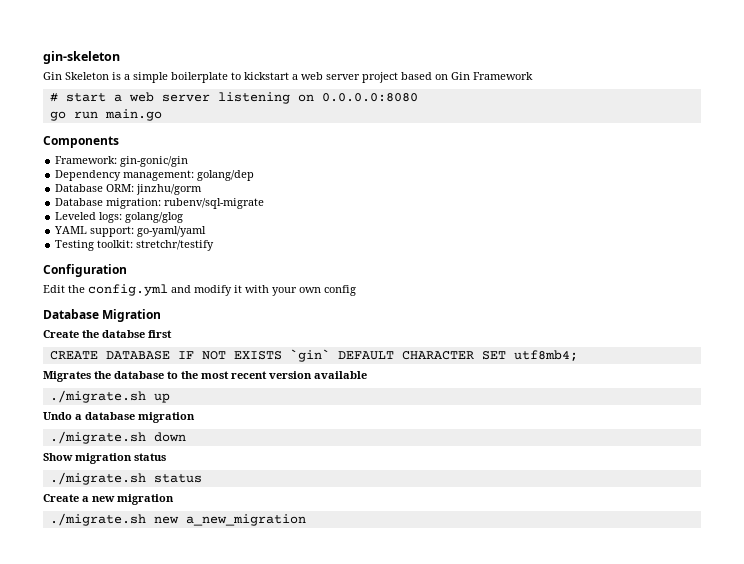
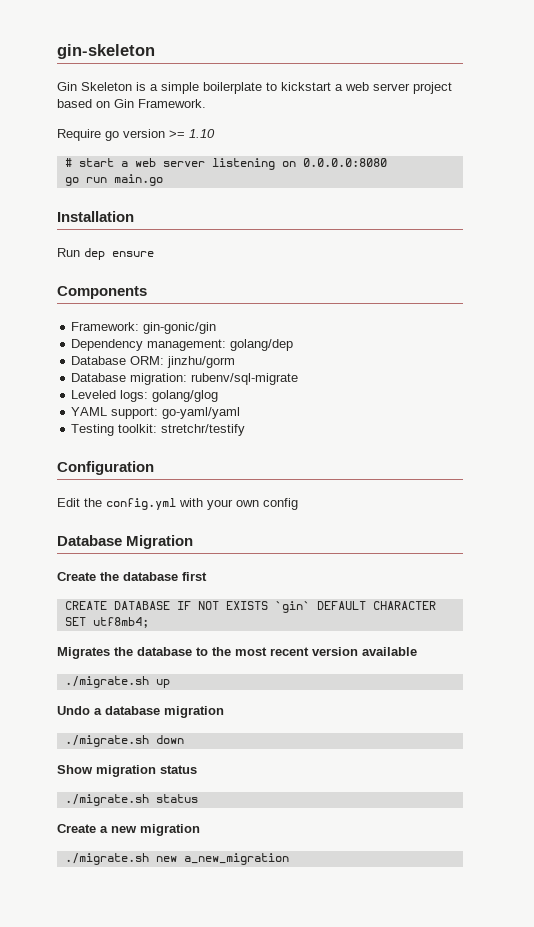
- Gin Skeleton is a simple boilerplate to kickstart a web server project based on Gin Framework
+ Gin Skeleton is a simple boilerplate to kickstart a web server project based on Gin Framework.
+ Require go version >= 1.10
+ Installation
+ Run dep ensure
- Edit the config.yml and modify it with your own config
+ Edit the config.yml with your own config
- Create the databse first
+ Create the database first

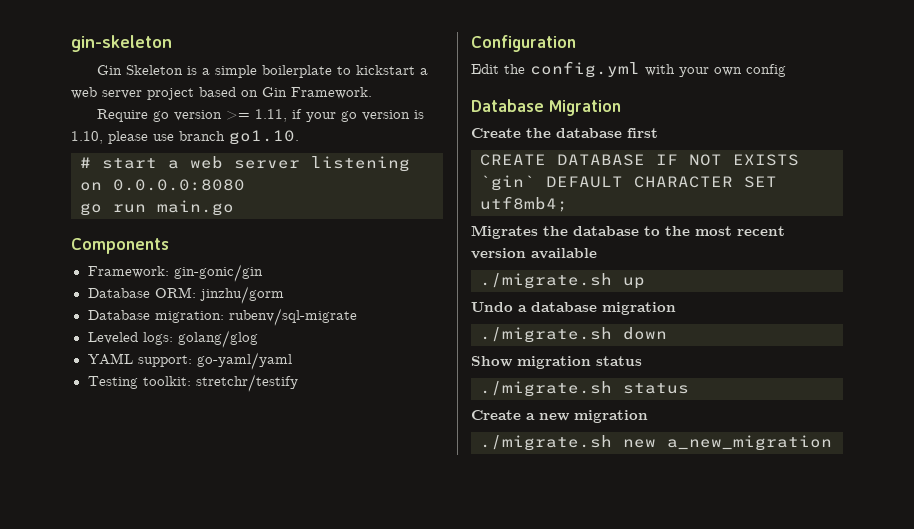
- Require go version >= 1.10
+ Require go version >= 1.11, if your go version is 1.10, please use branch go1.10.
- Installation
- Run dep ensure
- Dependency management: golang/dep

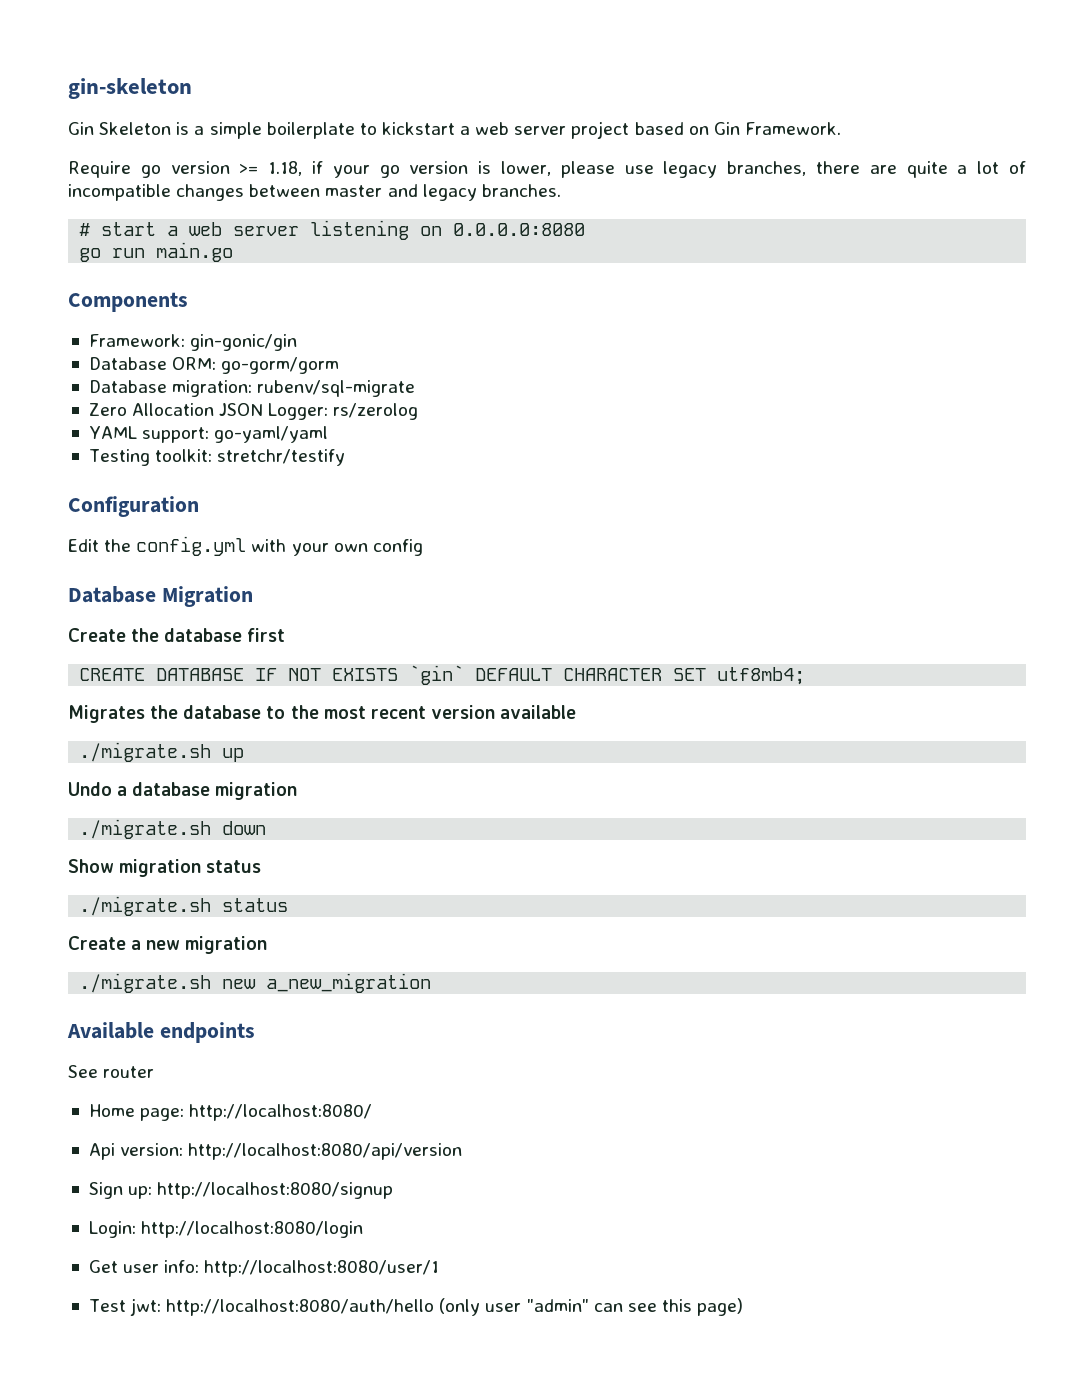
- Require go version >= 1.11, if your go version is 1.10, please use branch go1.10.
+ Require go version >= 1.18, if your go version is lower, please use legacy branches, there are quite a lot of incompatible changes between master and legacy branches.
- Database ORM: jinzhu/gorm
+ Database ORM: go-gorm/gorm
- Leveled logs: golang/glog
+ Zero Allocation JSON Logger: rs/zerolog
+ Available endpoints
+ See router
+ Home page: http://localhost:8080/
+ Api version: http://localhost:8080/api/version
+ Sign up: http://localhost:8080/signup
+ Login: http://localhost:8080/login
+ Get user info: http://localhost:8080/user/1
+ Test jwt: http://localhost:8080/auth/hello (only user "admin" can see this page)

